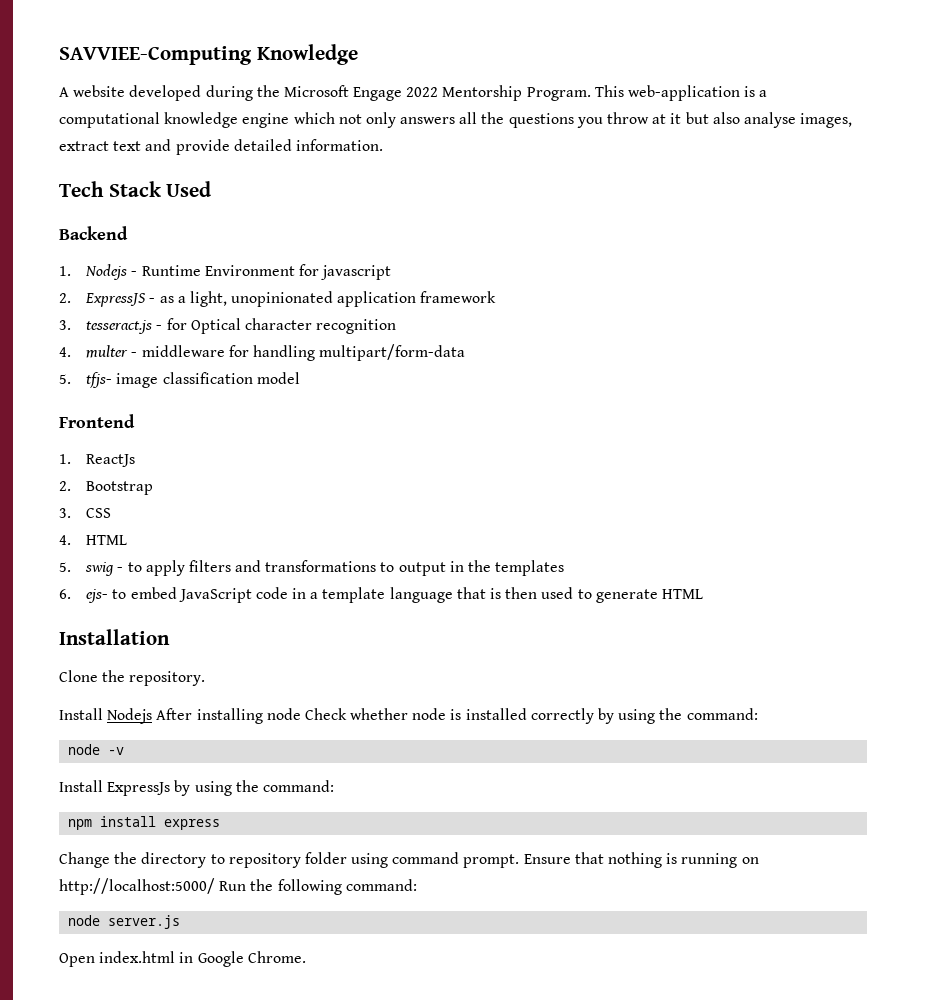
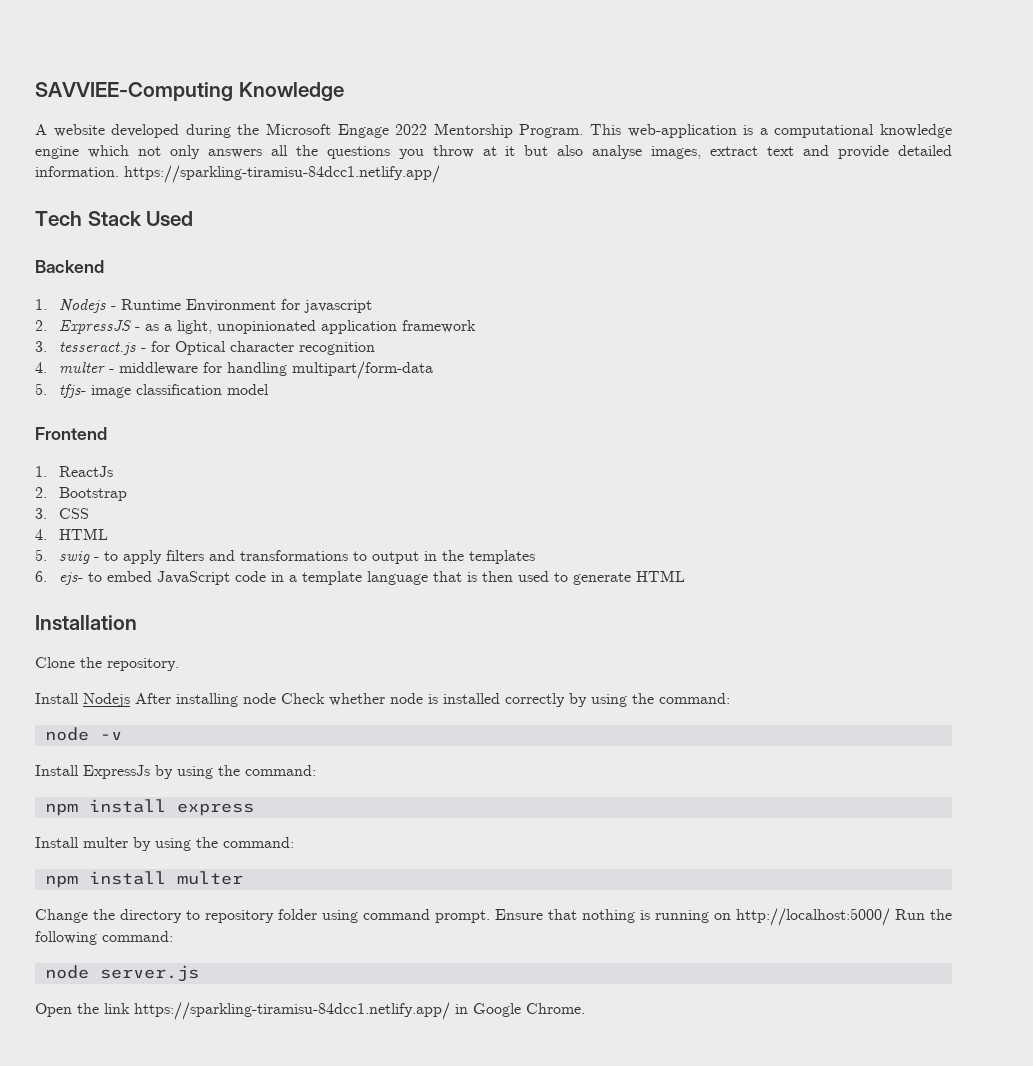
- This web-application is a computational knowledge engine which not only answers all the questions you throw at it but also analyse images, extract text and provide detailed information.
+ This web-application is a computational knowledge engine which not only answers all the questions you throw at it but also analyse images, extract text and provide detailed information. https://sparkling-tiramisu-84dcc1.netlify.app/
+ Install multer by using the command:
+ npm install multer
- Open index.html in Google Chrome.
+ Open the link https://sparkling-tiramisu-84dcc1.netlify.app/ in Google Chrome.

